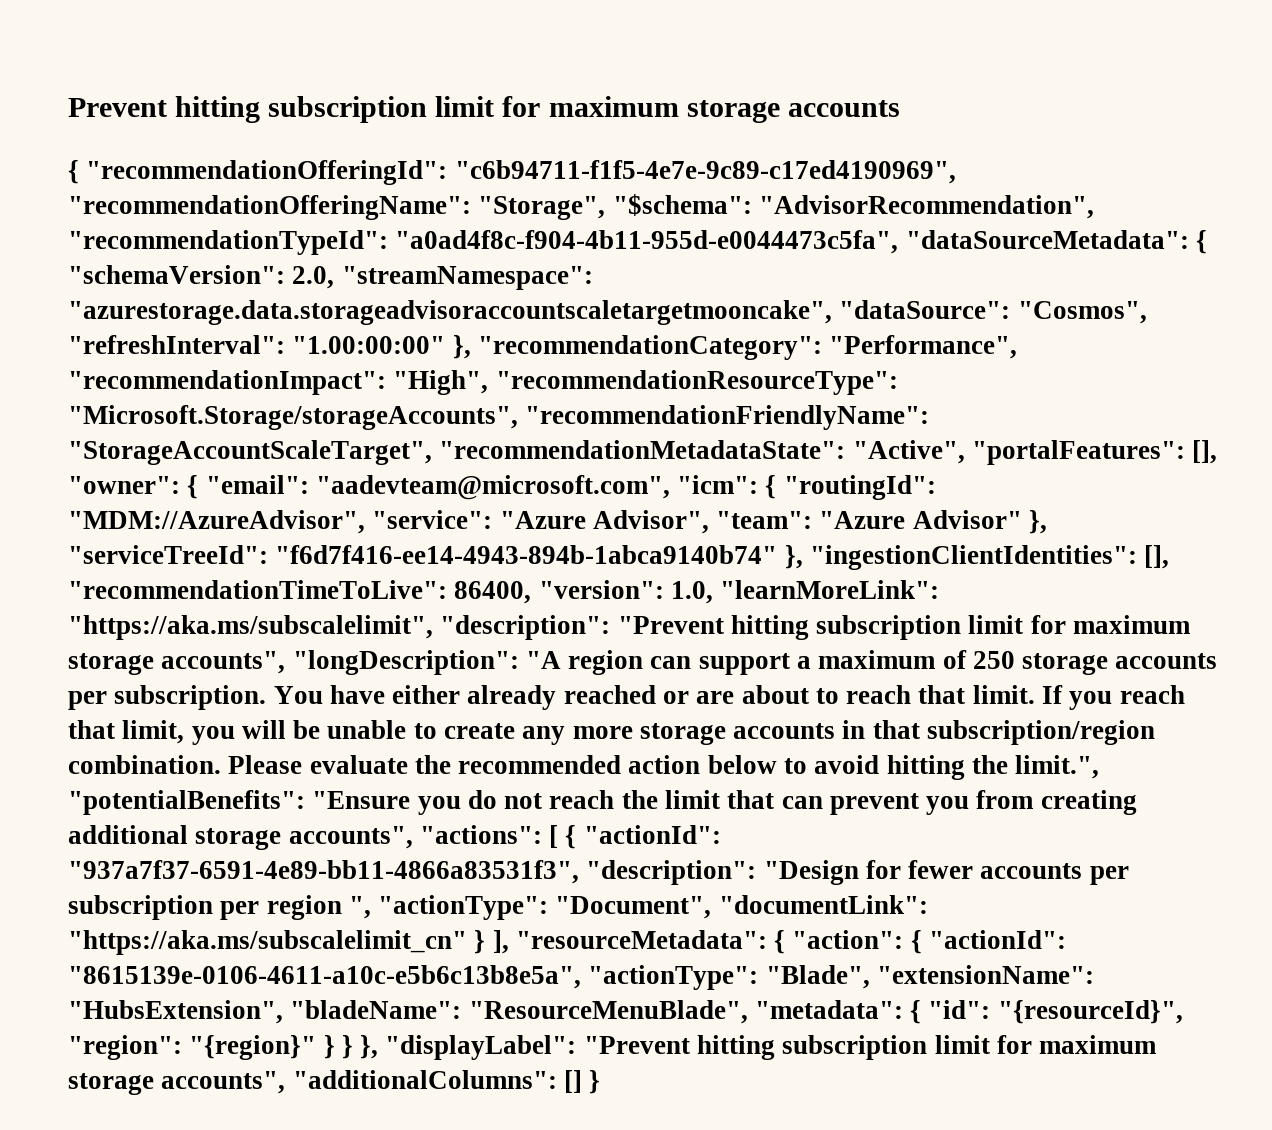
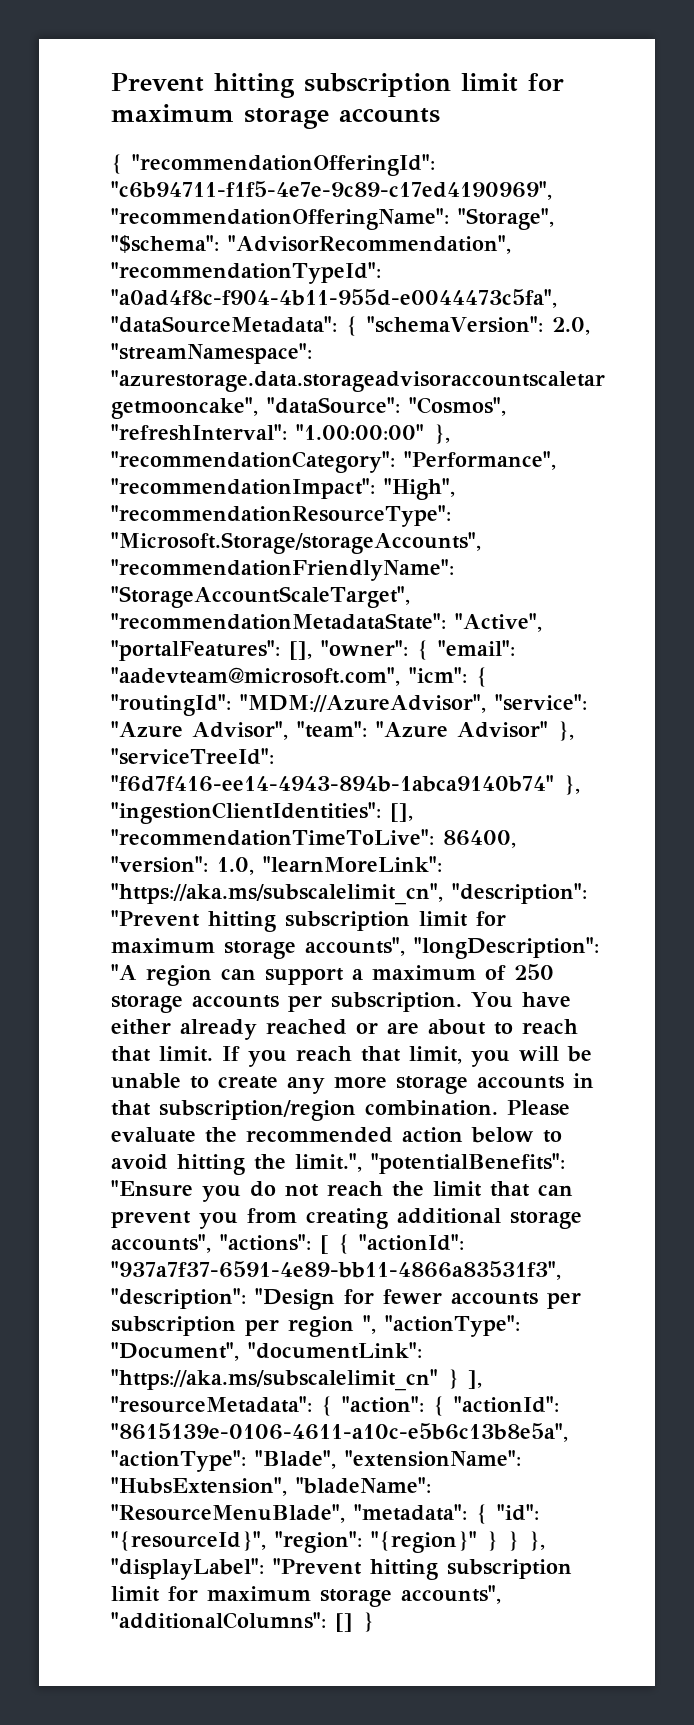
- "https://aka.ms/subscalelimit", "description":
+ "https://aka.ms/subscalelimit_cn", "description":

